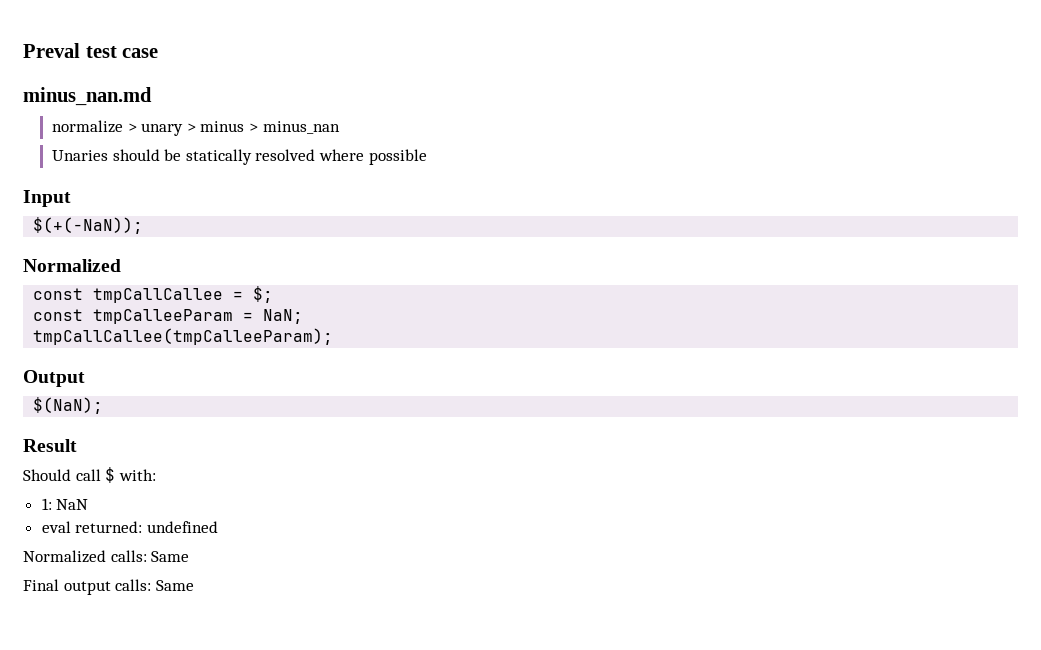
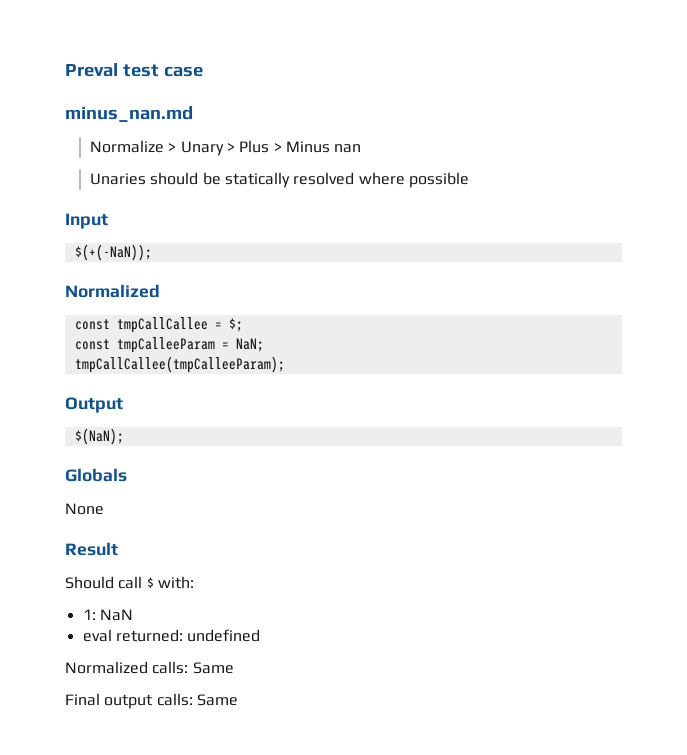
- normalize > unary > minus > minus_nan
+ Normalize > Unary > Plus > Minus nan
+ Globals
+ None

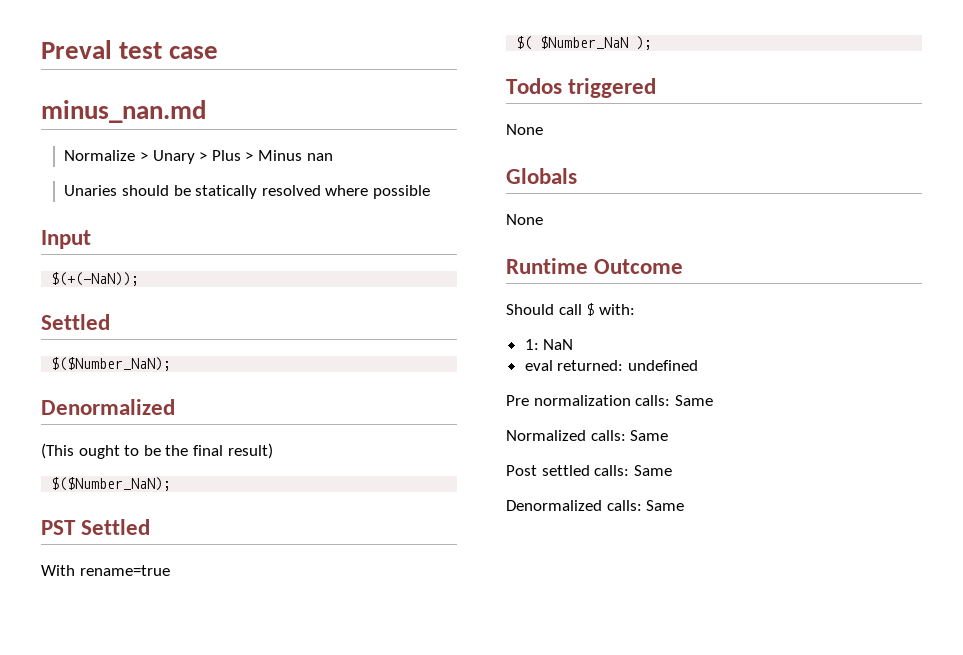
  $(+(-NaN));
- Normalized
- const tmpCallCallee = $;
- const tmpCalleeParam = NaN;
- tmpCallCallee(tmpCalleeParam);
- Output
- $(NaN);
+ Settled
+ $($Number_NaN);
+ Denormalized
+ (This ought to be the final result)
+ $($Number_NaN);
+ PST Settled
+ With rename=true
+ $( $Number_NaN );
+ Todos triggered
+ None
- Result
+ Runtime Outcome
+ Pre normalization calls: Same
- Final output calls: Same
+ Post settled calls: Same
+ Denormalized calls: Same

